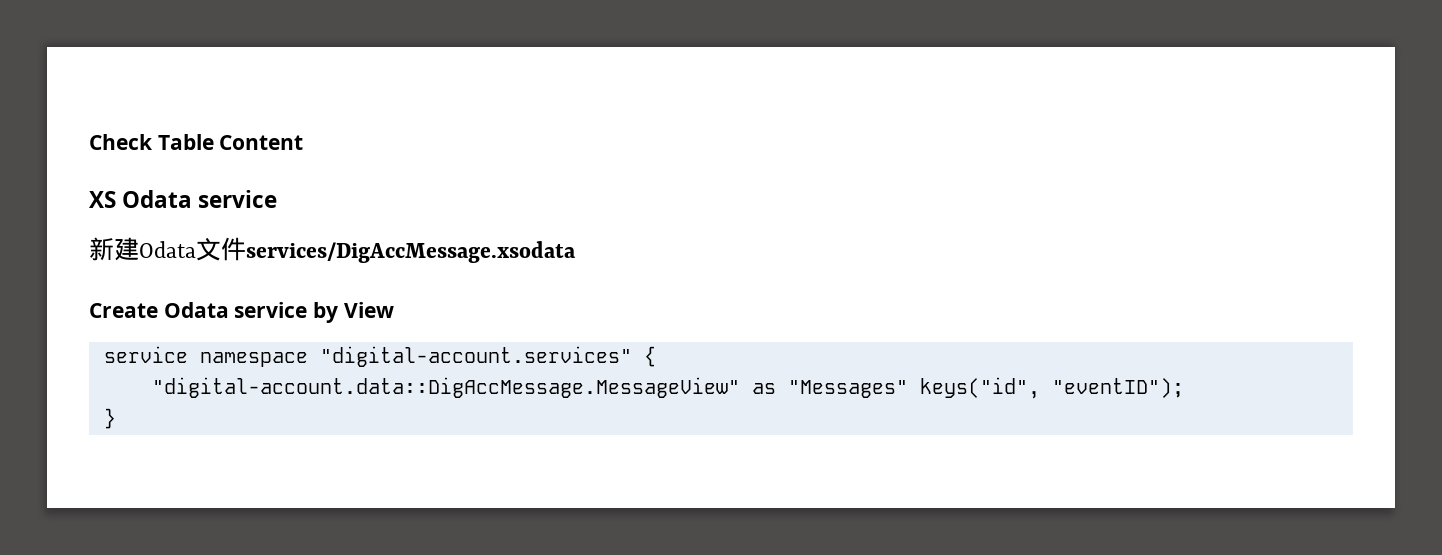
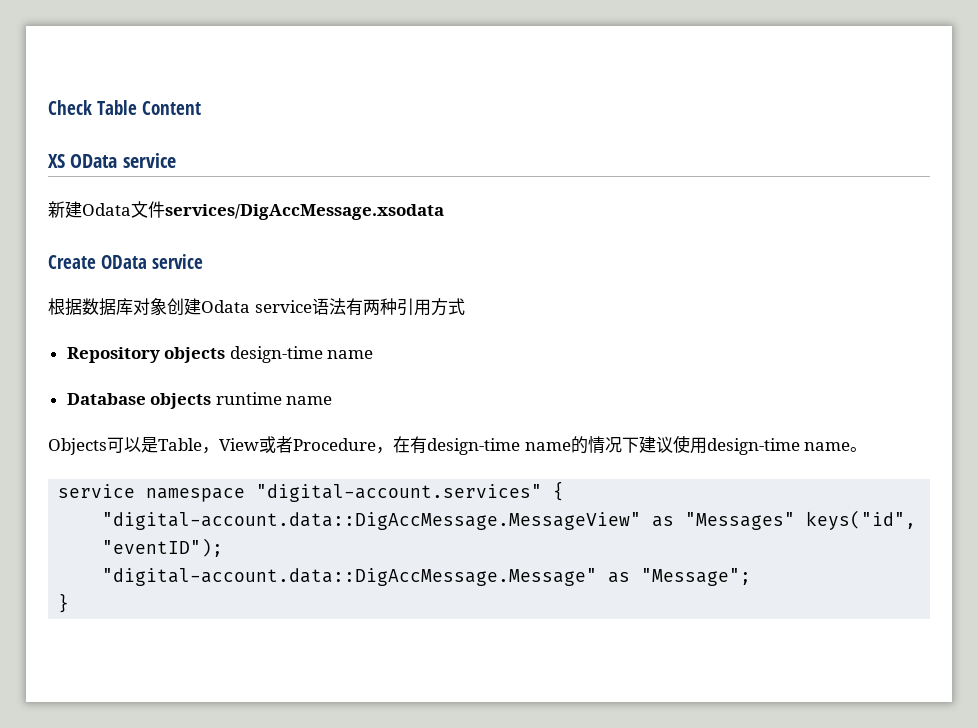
- XS Odata service
+ XS OData service
- Create Odata service by View
+ Create OData service
+ 根据数据库对象创建Odata service语法有两种引用方式
+ Repository objects design-time name
+ Database objects runtime name
+ Objects可以是Table，View或者Procedure，在有design-time name的情况下建议使用design-time name。
+ "digital-account.data::DigAccMessage.Message" as "Message";

